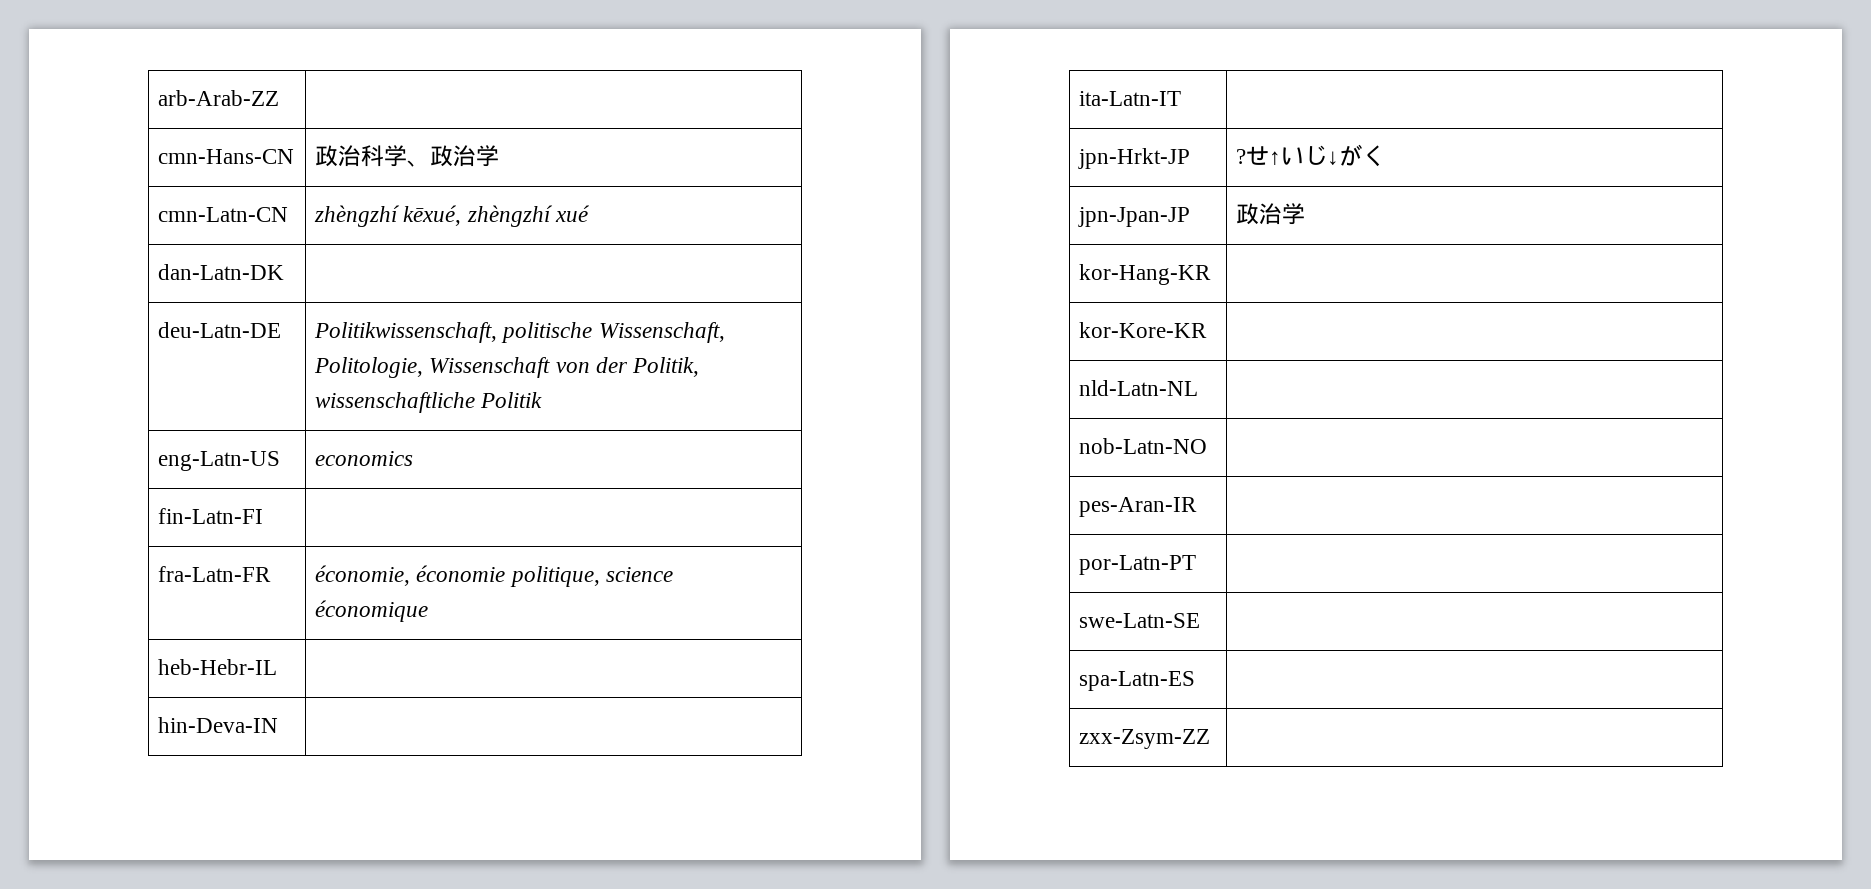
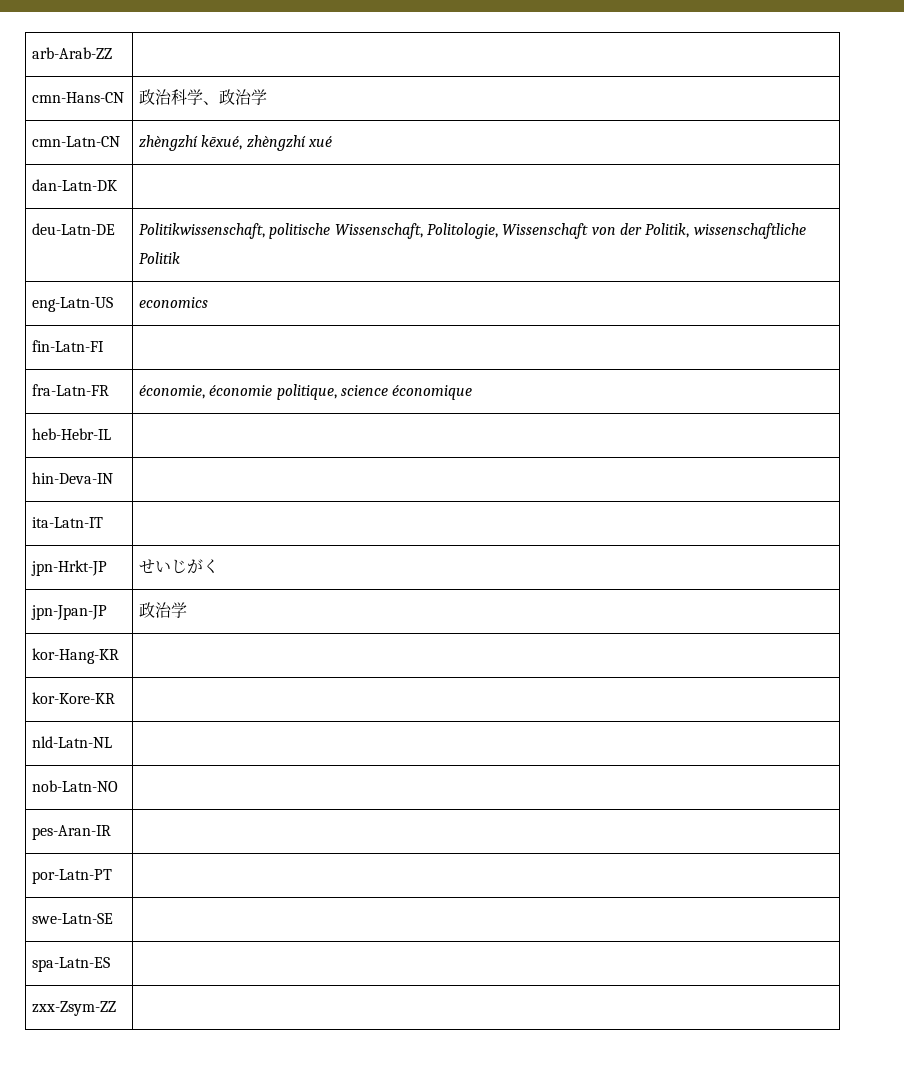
- jpn-Hrkt-JP | ?せ↑いじ↓がく
+ jpn-Hrkt-JP | せいじがく

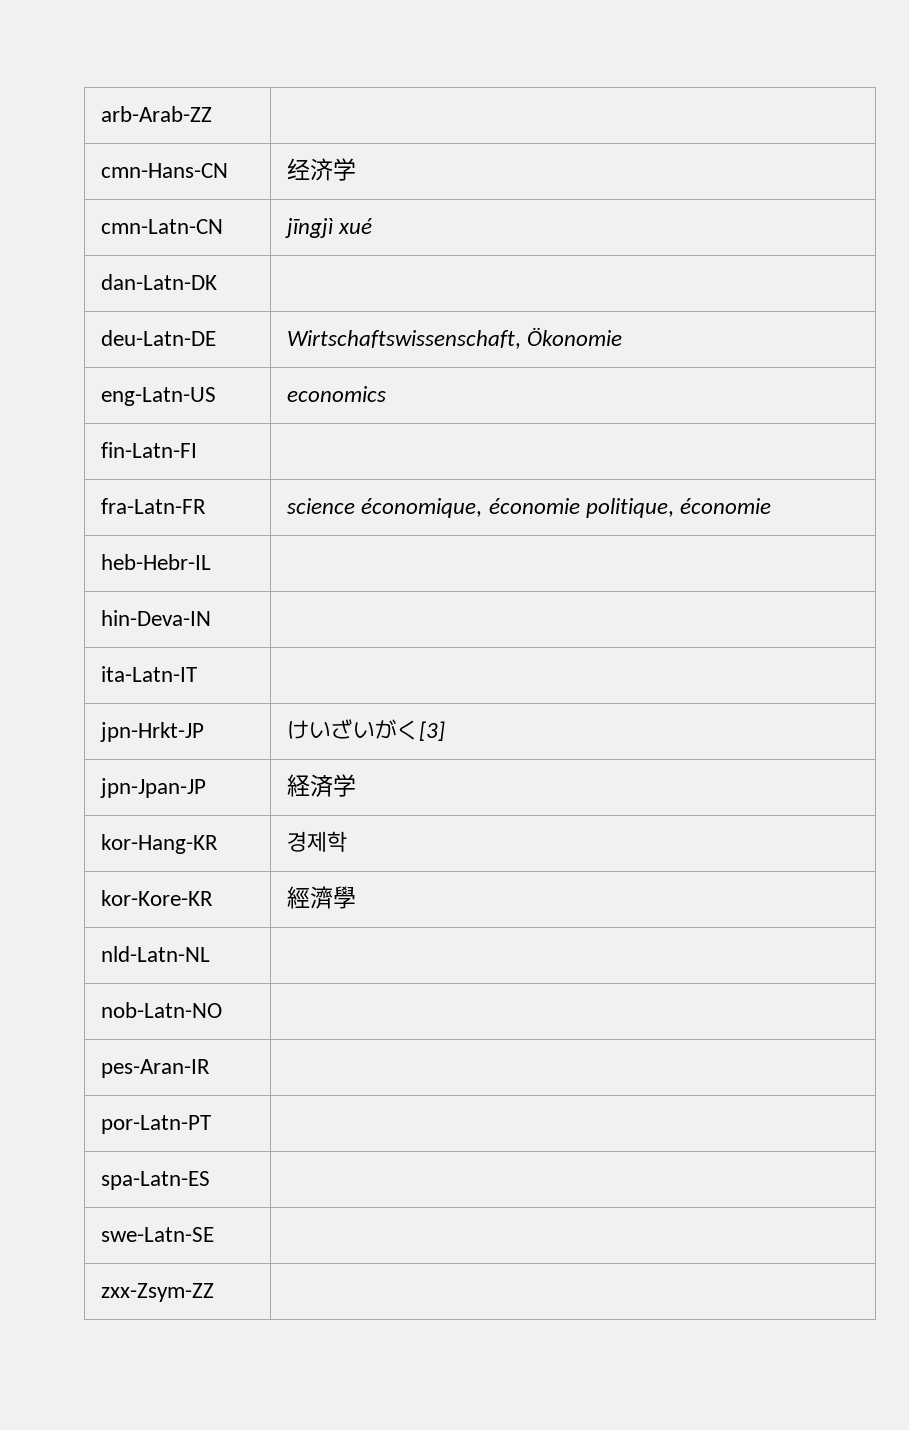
- cmn-Hans-CN | 政治科学、政治学
+ cmn-Hans-CN | 经济学
- cmn-Latn-CN | zhèngzhí kēxué, zhèngzhí xué
+ cmn-Latn-CN | jīngjì xué
- deu-Latn-DE | Politikwissenschaft, politische Wissenschaft, Politologie, Wissenschaft von der Politik, wissenschaftliche Politik
+ deu-Latn-DE | Wirtschaftswissenschaft, Ökonomie
- fra-Latn-FR | économie, économie politique, science économique
+ fra-Latn-FR | science économique, économie politique, économie
- jpn-Hrkt-JP | せいじがく
+ jpn-Hrkt-JP | けいざいがく[3]
- jpn-Jpan-JP | 政治学
+ jpn-Jpan-JP | 経済学
- kor-Hang-KR |
+ kor-Hang-KR | 경제학
- kor-Kore-KR |
+ kor-Kore-KR | 經濟學
+ spa-Latn-ES |
  swe-Latn-SE |
- spa-Latn-ES |

